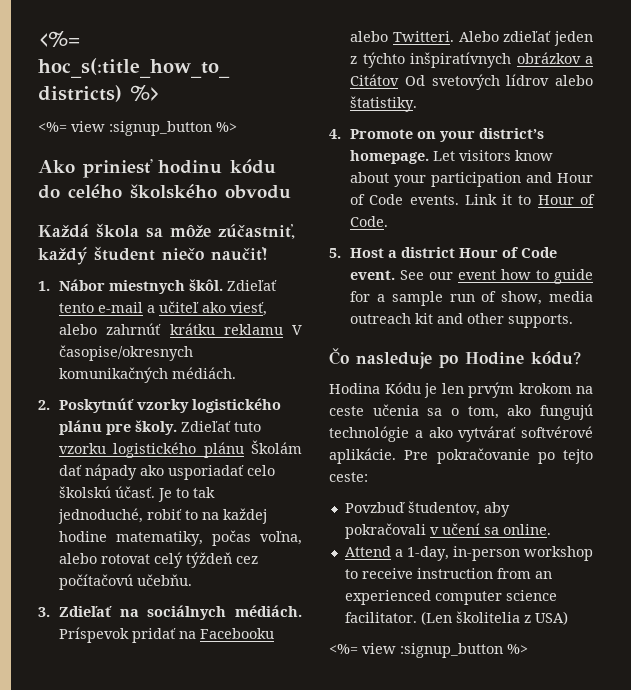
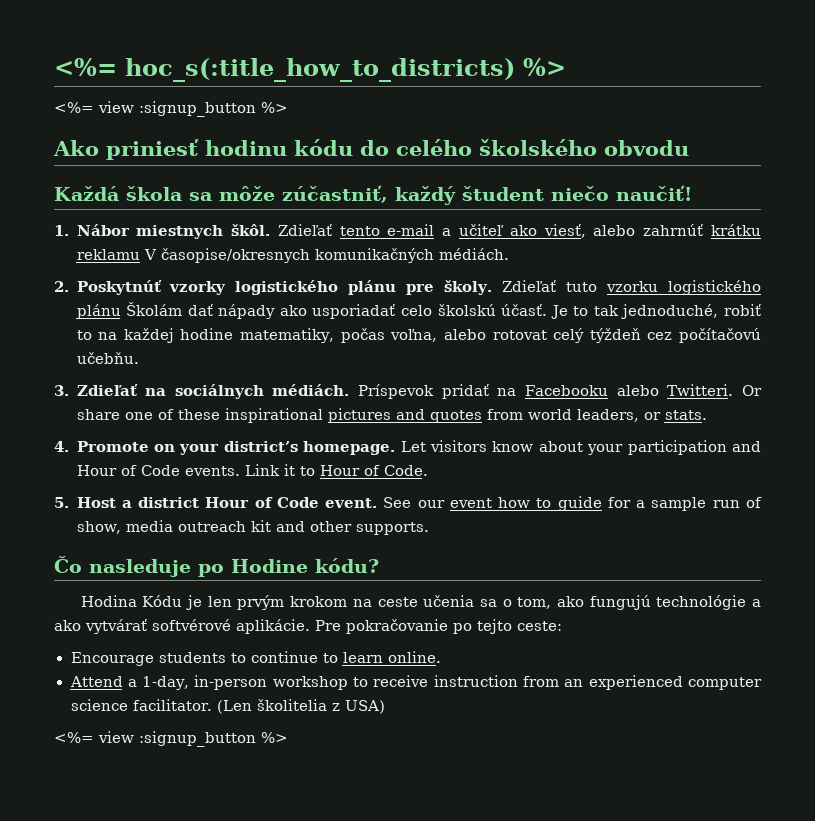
- Alebo zdieľať jeden z týchto inšpiratívnych obrázkov a Citátov Od svetových lídrov alebo štatistiky.
+ Or share one of these inspirational pictures and quotes from world leaders, or stats.
- Povzbuď študentov, aby pokračovali v učení sa online.
+ Encourage students to continue to learn online.

